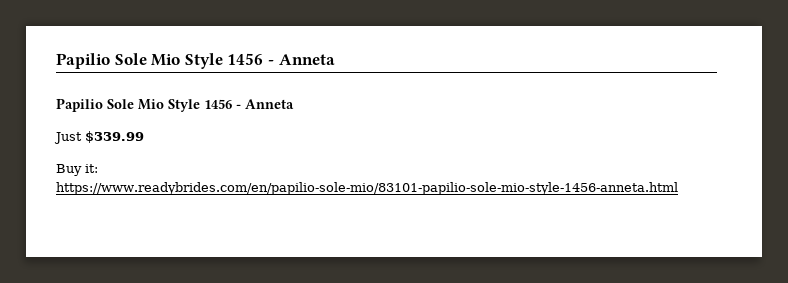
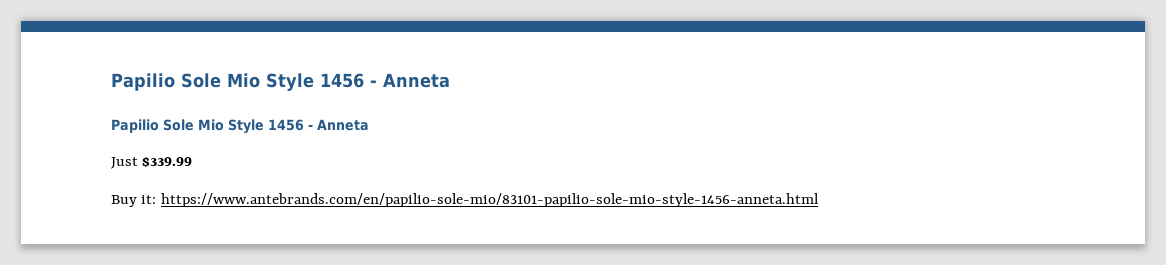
- Buy it: https://www.readybrides.com/en/papilio-sole-mio/83101-papilio-sole-mio-style-1456-anneta.html
+ Buy it: https://www.antebrands.com/en/papilio-sole-mio/83101-papilio-sole-mio-style-1456-anneta.html

